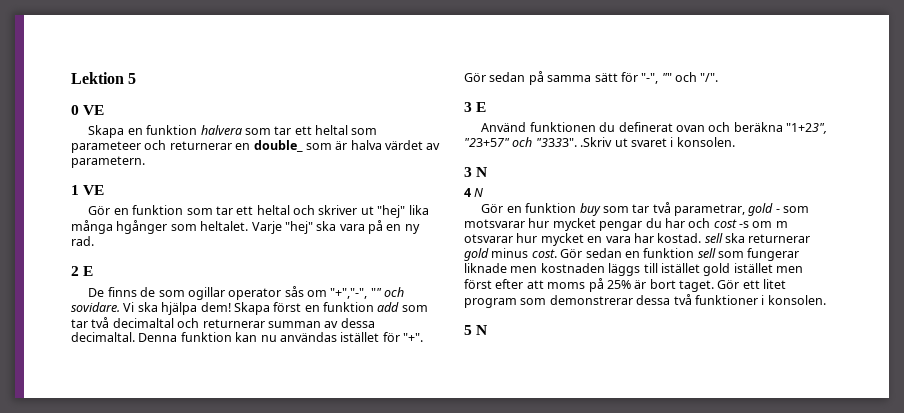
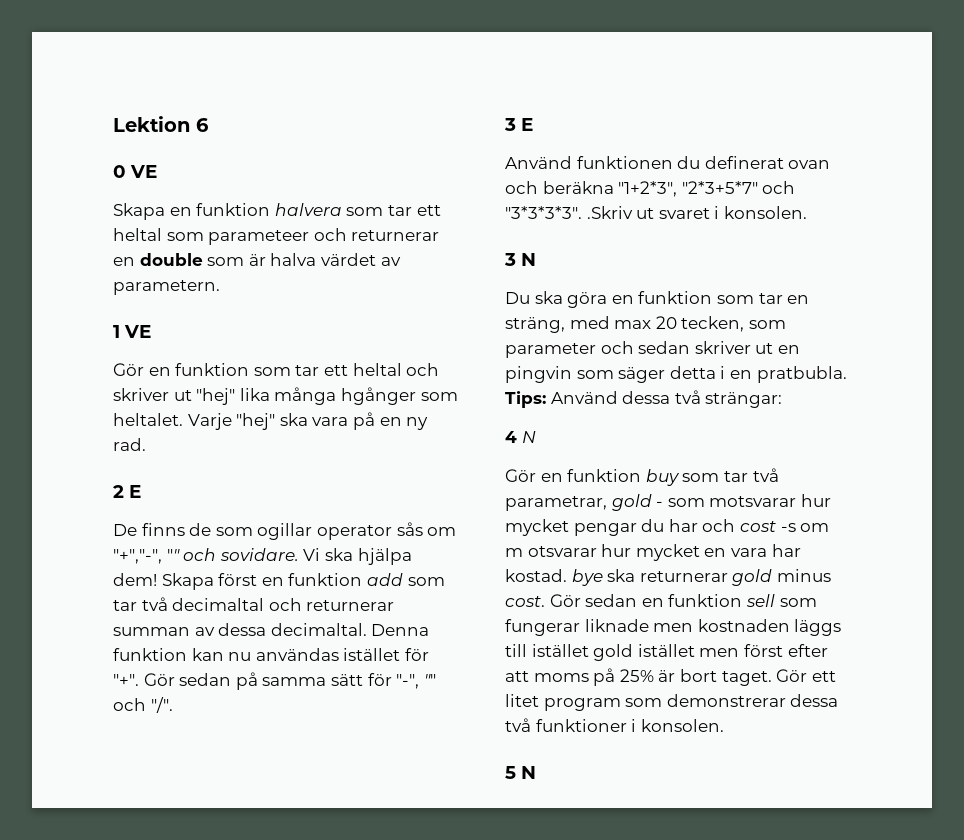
- Lektion 5
+ Lektion 6
- Skapa en funktion halvera som tar ett heltal som parameteer och returnerar en double_ som är halva värdet av parametern.
+ Skapa en funktion halvera som tar ett heltal som parameteer och returnerar en double som är halva värdet av parametern.
- Använd funktionen du definerat ovan och beräkna "1+23", "23+57" och "3333". .Skriv ut svaret i konsolen.
+ Använd funktionen du definerat ovan och beräkna "1+2*3", "2*3+5*7" och "3*3*3*3". .Skriv ut svaret i konsolen.
+ Du ska göra en funktion som tar en sträng, med max 20 tecken, som parameter och sedan skriver ut en pingvin som säger detta i en pratbubla. Tips: Använd dessa två strängar:
- Gör en funktion buy som tar två parametrar, gold - som motsvarar hur mycket pengar du har och cost -s om m otsvarar hur mycket en vara har kostad. sell ska returnerar gold minus cost.
+ Gör en funktion buy som tar två parametrar, gold - som motsvarar hur mycket pengar du har och cost -s om m otsvarar hur mycket en vara har kostad. bye ska returnerar gold minus cost.

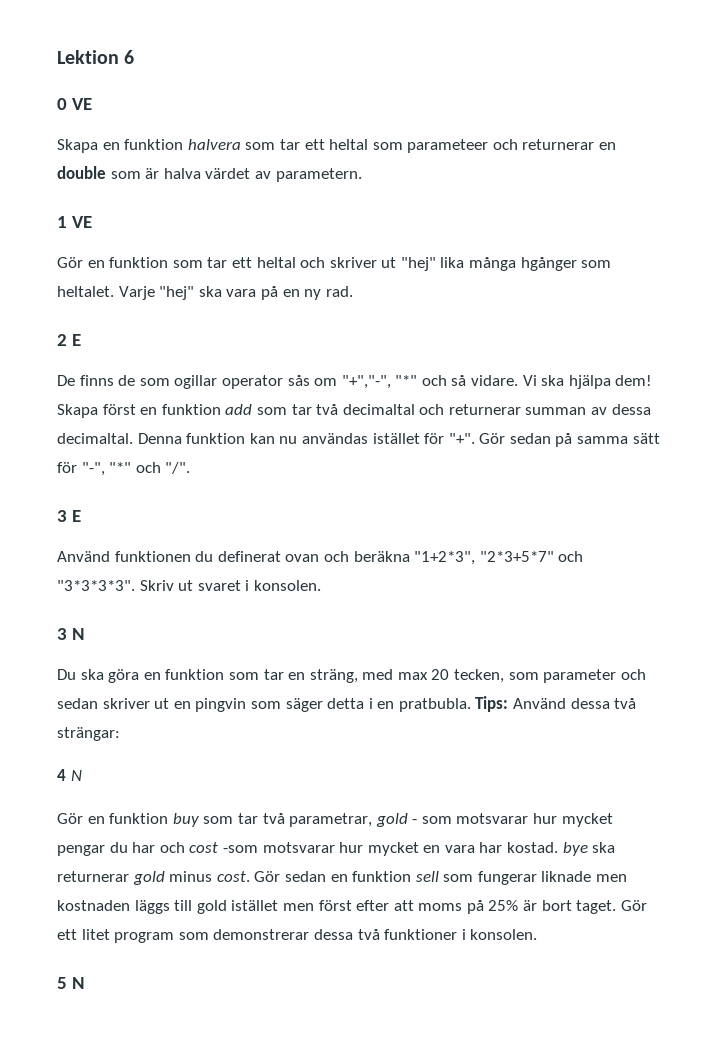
- De finns de som ogillar operator sås om "+","-", "" och sovidare.
+ De finns de som ogillar operator sås om "+","-", "*" och så vidare.
- Gör sedan på samma sätt för "-", "" och "/".
+ Gör sedan på samma sätt för "-", "*" och "/".
- Använd funktionen du definerat ovan och beräkna "1+2*3", "2*3+5*7" och "3*3*3*3". .Skriv ut svaret i konsolen.
+ Använd funktionen du definerat ovan och beräkna "1+2*3", "2*3+5*7" och "3*3*3*3". Skriv ut svaret i konsolen.
- Gör en funktion buy som tar två parametrar, gold - som motsvarar hur mycket pengar du har och cost -s om m otsvarar hur mycket en vara har kostad. bye ska returnerar gold minus cost.
+ Gör en funktion buy som tar två parametrar, gold - som motsvarar hur mycket pengar du har och cost -som motsvarar hur mycket en vara har kostad. bye ska returnerar gold minus cost.
- Gör sedan en funktion sell som fungerar liknade men kostnaden läggs till istället gold istället men först efter att moms på 25% är bort taget.
+ Gör sedan en funktion sell som fungerar liknade men kostnaden läggs till gold istället men först efter att moms på 25% är bort taget.

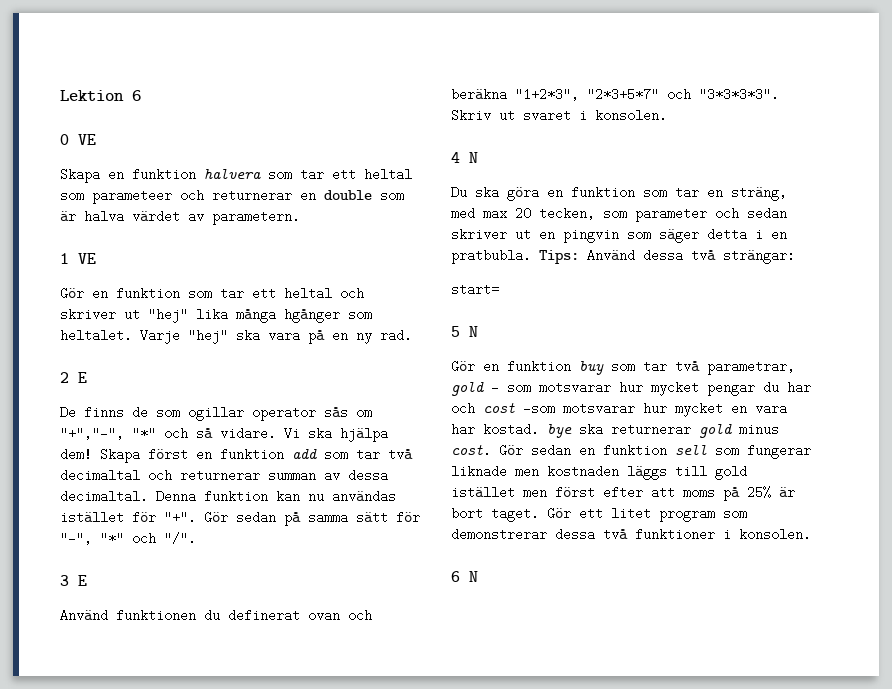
- 3 N
+ 4 N
- 4 N
+ start=
+ 5 N
- 5 N
+ 6 N

